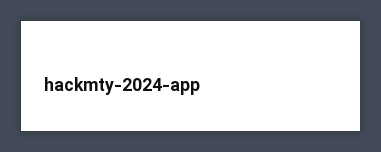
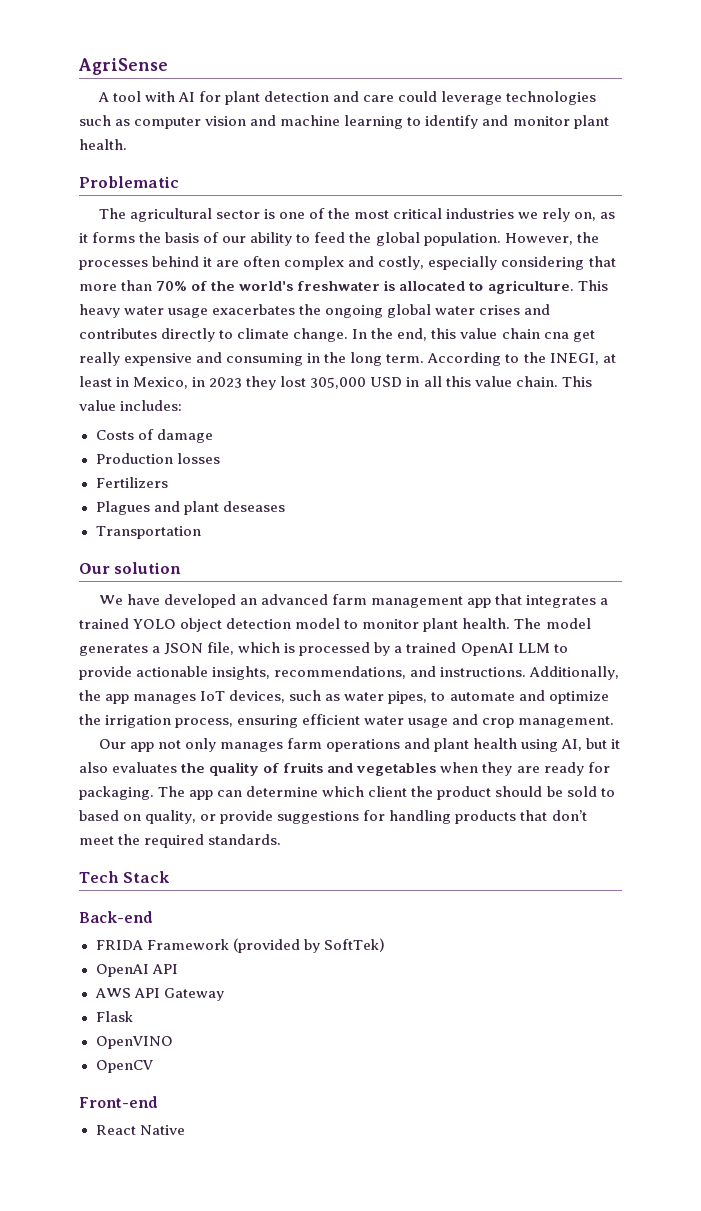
- hackmty-2024-app
+ AgriSense
+ A tool with AI for plant detection and care could leverage technologies such as computer vision and machine learning to identify and monitor plant health.
+ Problematic
+ The agricultural sector is one of the most critical industries we rely on, as it forms the basis of our ability to feed the global population. However, the processes behind it are often complex and costly, especially considering that more than 70% of the world's freshwater is allocated to agriculture. This heavy water usage exacerbates the ongoing global water crises and contributes directly to climate change. In the end, this value chain cna get really expensive and consuming in the long term. According to the INEGI, at least in Mexico, in 2023 they lost 305,000 USD in all this value chain. This value includes:
+ Costs of damage
+ Production losses
+ Fertilizers
+ Plagues and plant deseases
+ Transportation
+ Our solution
+ We have developed an advanced farm management app that integrates a trained YOLO object detection model to monitor plant health. The model generates a JSON file, which is processed by a trained OpenAI LLM to provide actionable insights, recommendations, and instructions. Additionally, the app manages IoT devices, such as water pipes, to automate and optimize the irrigation process, ensuring efficient water usage and crop management.
+ Our app not only manages farm operations and plant health using AI, but it also evaluates the quality of fruits and vegetables when they are ready for packaging. The app can determine which client the product should be sold to based on quality, or provide suggestions for handling products that don’t meet the required standards.
+ Tech Stack
+ Back-end
+ FRIDA Framework (provided by SoftTek)
+ OpenAI API
+ AWS API Gateway
+ Flask
+ OpenVINO
+ OpenCV
+ Front-end
+ React Native

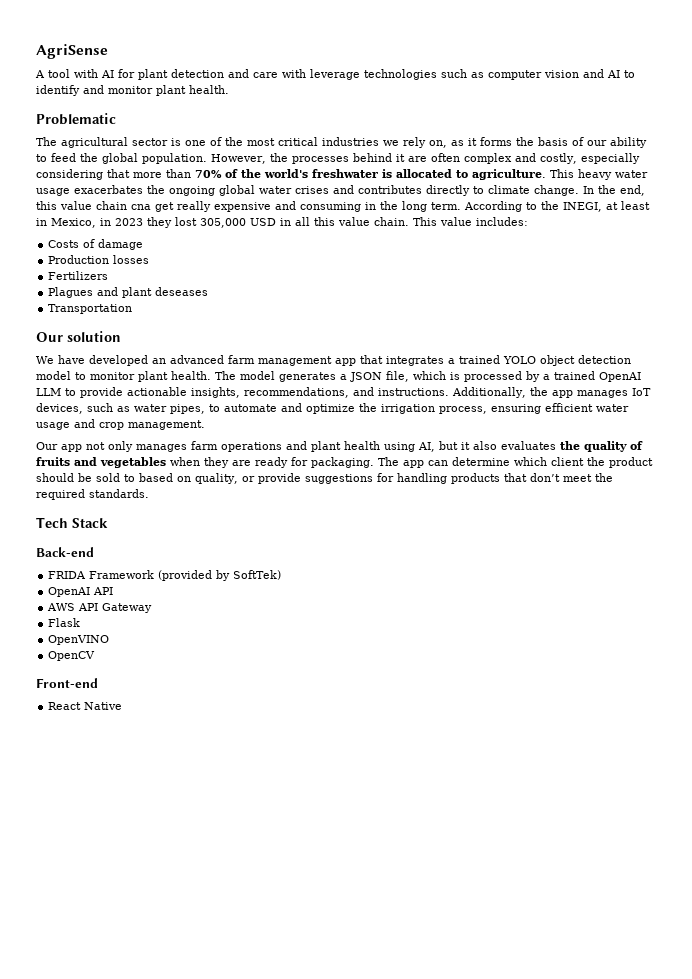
- A tool with AI for plant detection and care could leverage technologies such as computer vision and machine learning to identify and monitor plant health.
+ A tool with AI for plant detection and care with leverage technologies such as computer vision and AI to identify and monitor plant health.

